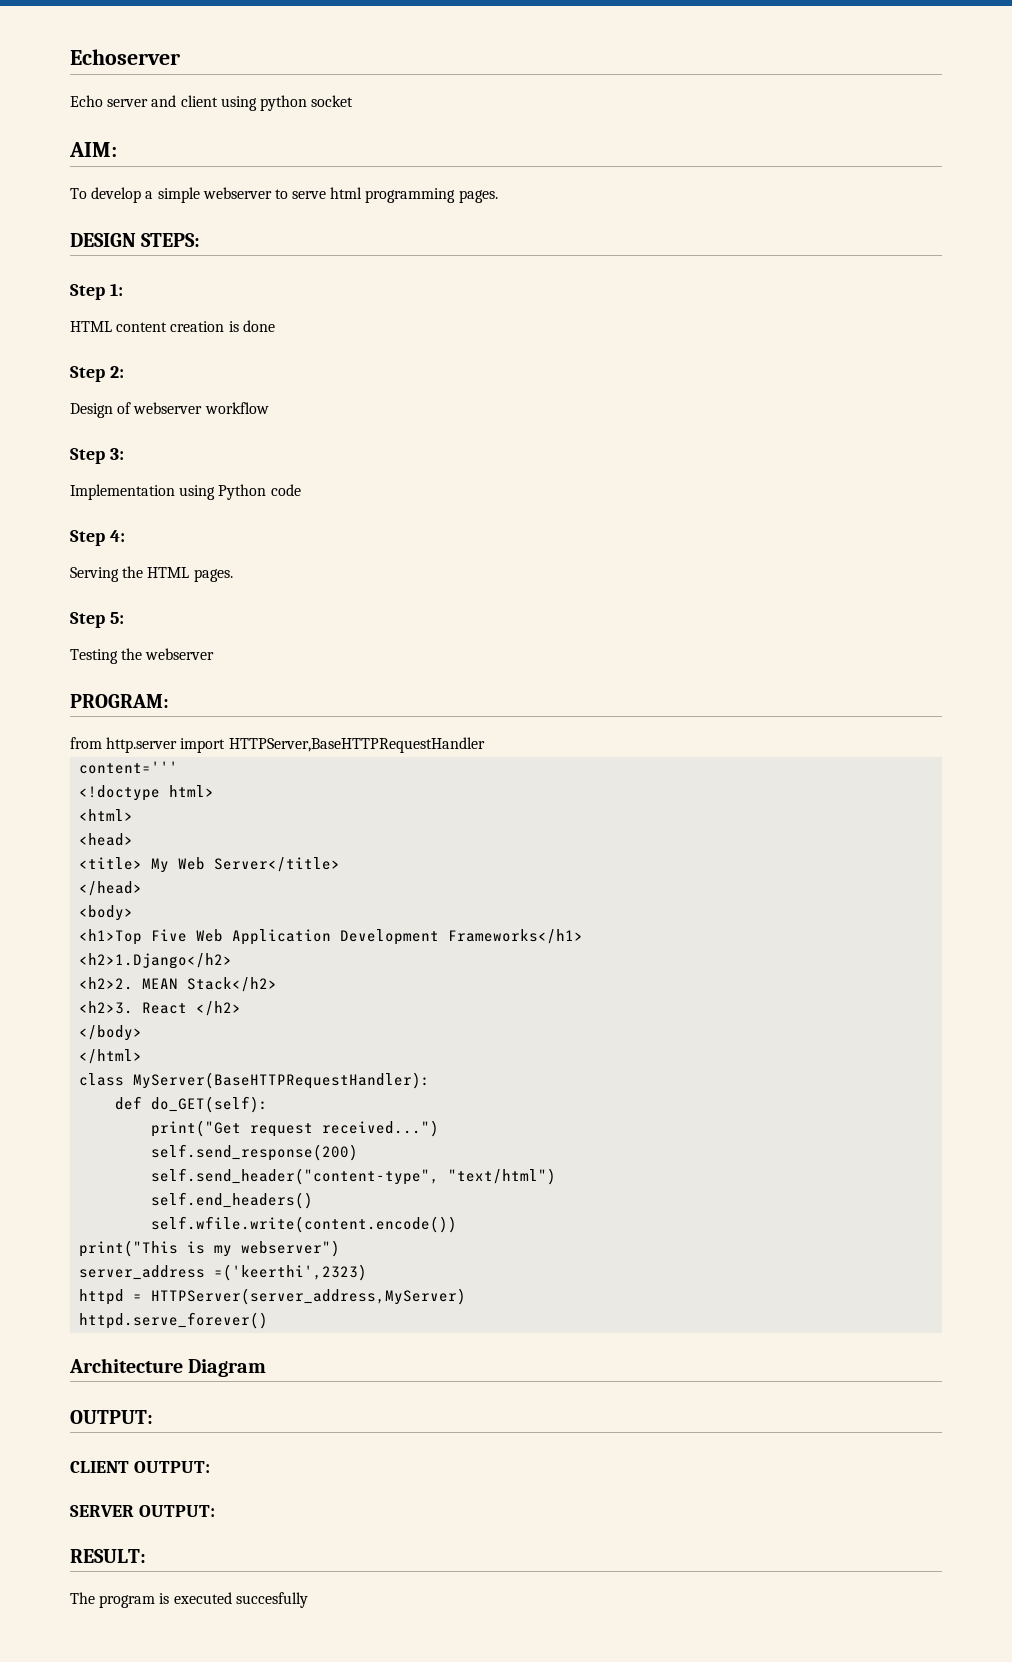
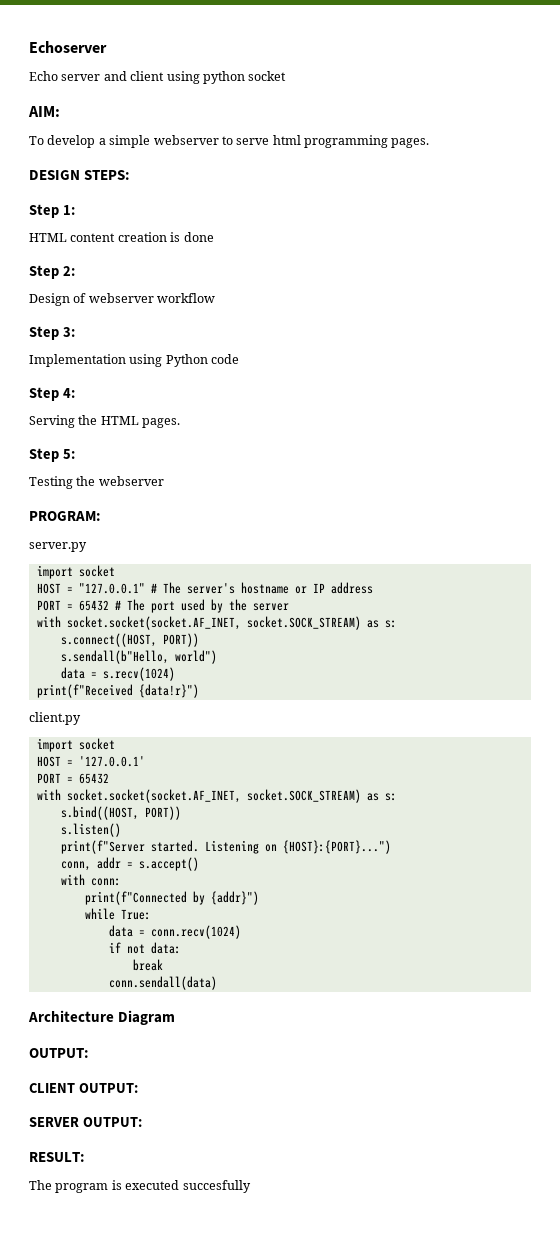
- from http.server import HTTPServer,BaseHTTPRequestHandler
- content='''
- <!doctype html>
- <html>
- <head>
- <title> My Web Server</title>
- </head>
- <body>
- <h1>Top Five Web Application Development Frameworks</h1>
- <h2>1.Django</h2>
- <h2>2. MEAN Stack</h2>
- <h2>3. React </h2>
- </body>
- </html>
- class MyServer(BaseHTTPRequestHandler):
- def do_GET(self):
- print("Get request received...")
- self.send_response(200)
- self.send_header("content-type", "text/html")
- self.end_headers()
- self.wfile.write(content.encode())
- print("This is my webserver")
- server_address =('keerthi',2323)
- httpd = HTTPServer(server_address,MyServer)
- httpd.serve_forever()
+ server.py
+ import socket
+ HOST = "127.0.0.1" # The server's hostname or IP address
+ PORT = 65432 # The port used by the server
+ with socket.socket(socket.AF_INET, socket.SOCK_STREAM) as s:
+ s.connect((HOST, PORT))
+ s.sendall(b"Hello, world")
+ data = s.recv(1024)
+ print(f"Received {data!r}")
+ client.py
+ import socket
+ HOST = '127.0.0.1'
+ PORT = 65432
+ with socket.socket(socket.AF_INET, socket.SOCK_STREAM) as s:
+ s.bind((HOST, PORT))
+ s.listen()
+ print(f"Server started. Listening on {HOST}:{PORT}...")
+ conn, addr = s.accept()
+ with conn:
+ print(f"Connected by {addr}")
+ while True:
+ data = conn.recv(1024)
+ if not data:
+ break
+ conn.sendall(data)

